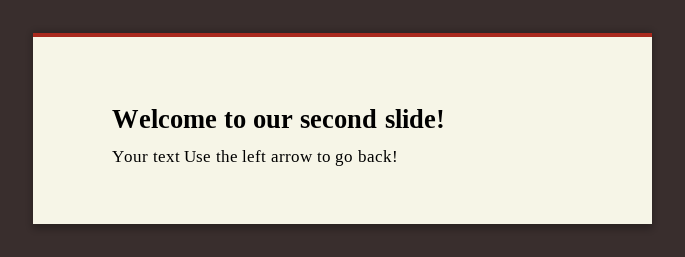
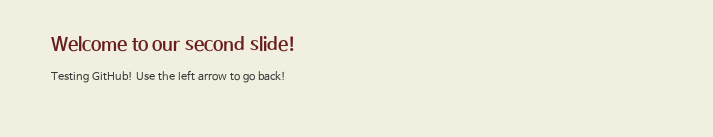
- Your text Use the left arrow to go back!
+ Testing GitHub! Use the left arrow to go back!

